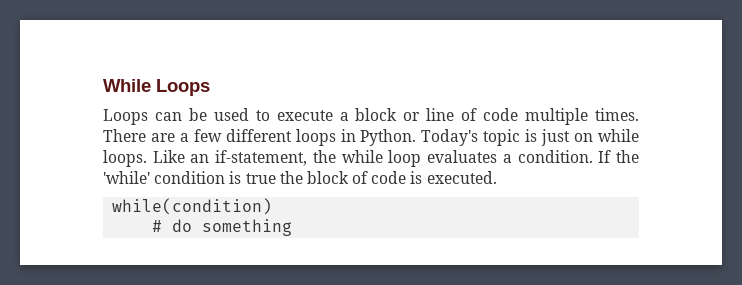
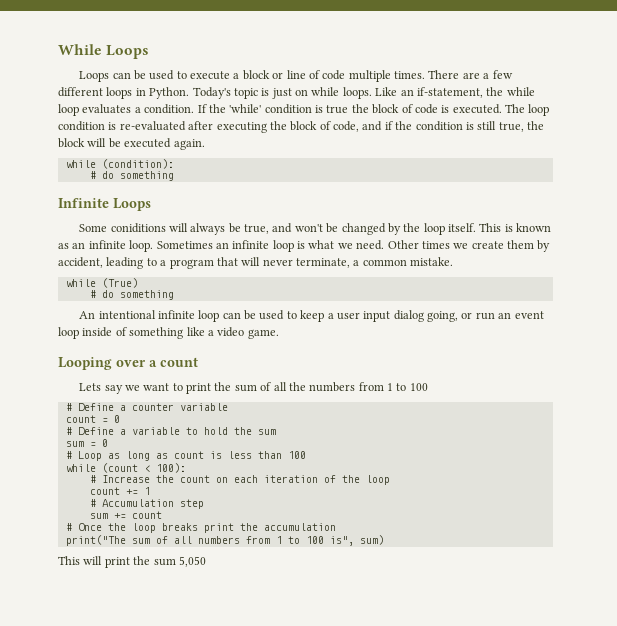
- If the 'while' condition is true the block of code is executed.
- while(condition)
+ If the 'while' condition is true the block of code is executed. The loop condition is re-evaluated after executing the block of code, and if the condition is still true, the block will be executed again.
+ while (condition):
  # do something
+ Infinite Loops
+ Some coniditions will always be true, and won't be changed by the loop itself. This is known as an infinite loop. Sometimes an infinite loop is what we need. Other times we create them by accident, leading to a program that will never terminate, a common mistake.
+ while (True)
+ # do something
+ An intentional infinite loop can be used to keep a user input dialog going, or run an event loop inside of something like a video game.
+ Looping over a count
+ Lets say we want to print the sum of all the numbers from 1 to 100
+ # Define a counter variable
+ count = 0
+ # Define a variable to hold the sum
+ sum = 0
+ # Loop as long as count is less than 100
+ while (count < 100):
+ # Increase the count on each iteration of the loop
+ count += 1
+ # Accumulation step
+ sum += count
+ # Once the loop breaks print the accumulation
+ print("The sum of all numbers from 1 to 100 is", sum)
+ This will print the sum 5,050

